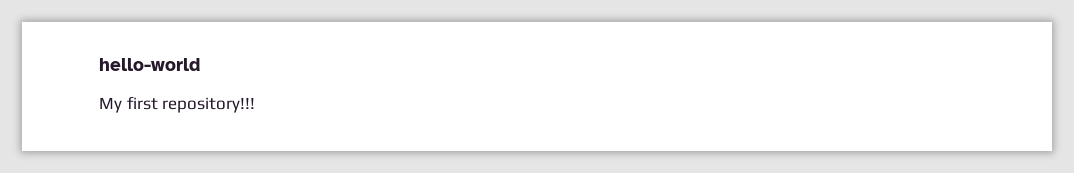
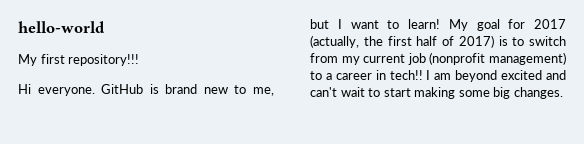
+ Hi everyone. GitHub is brand new to me, but I want to learn! My goal for 2017 (actually, the first half of 2017) is to switch from my current job (nonprofit management) to a career in tech!! I am beyond excited and can't wait to start making some big changes.

